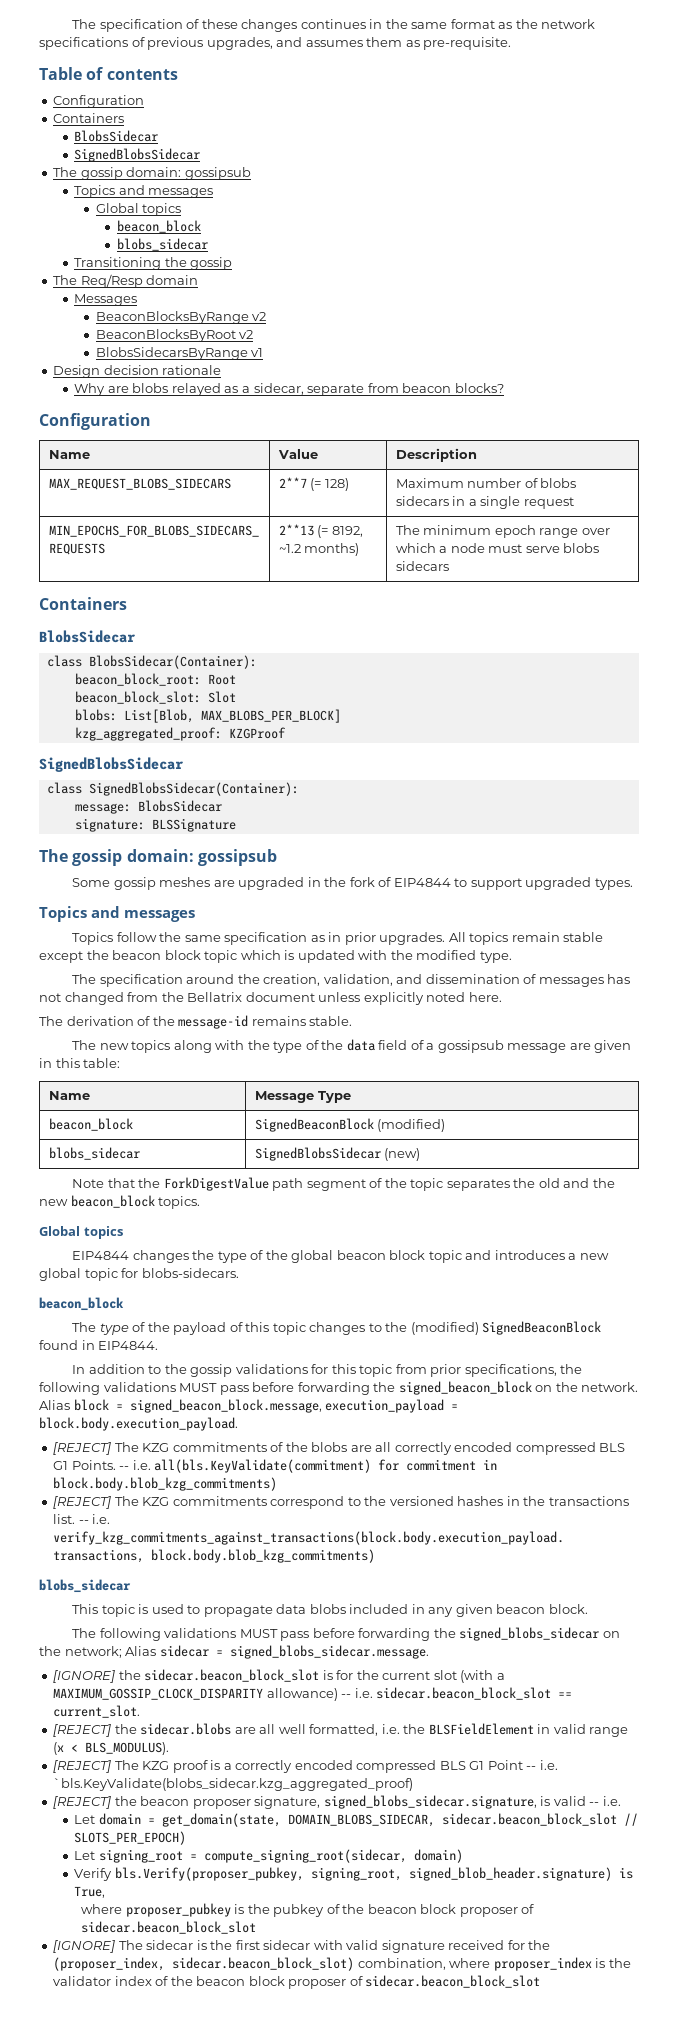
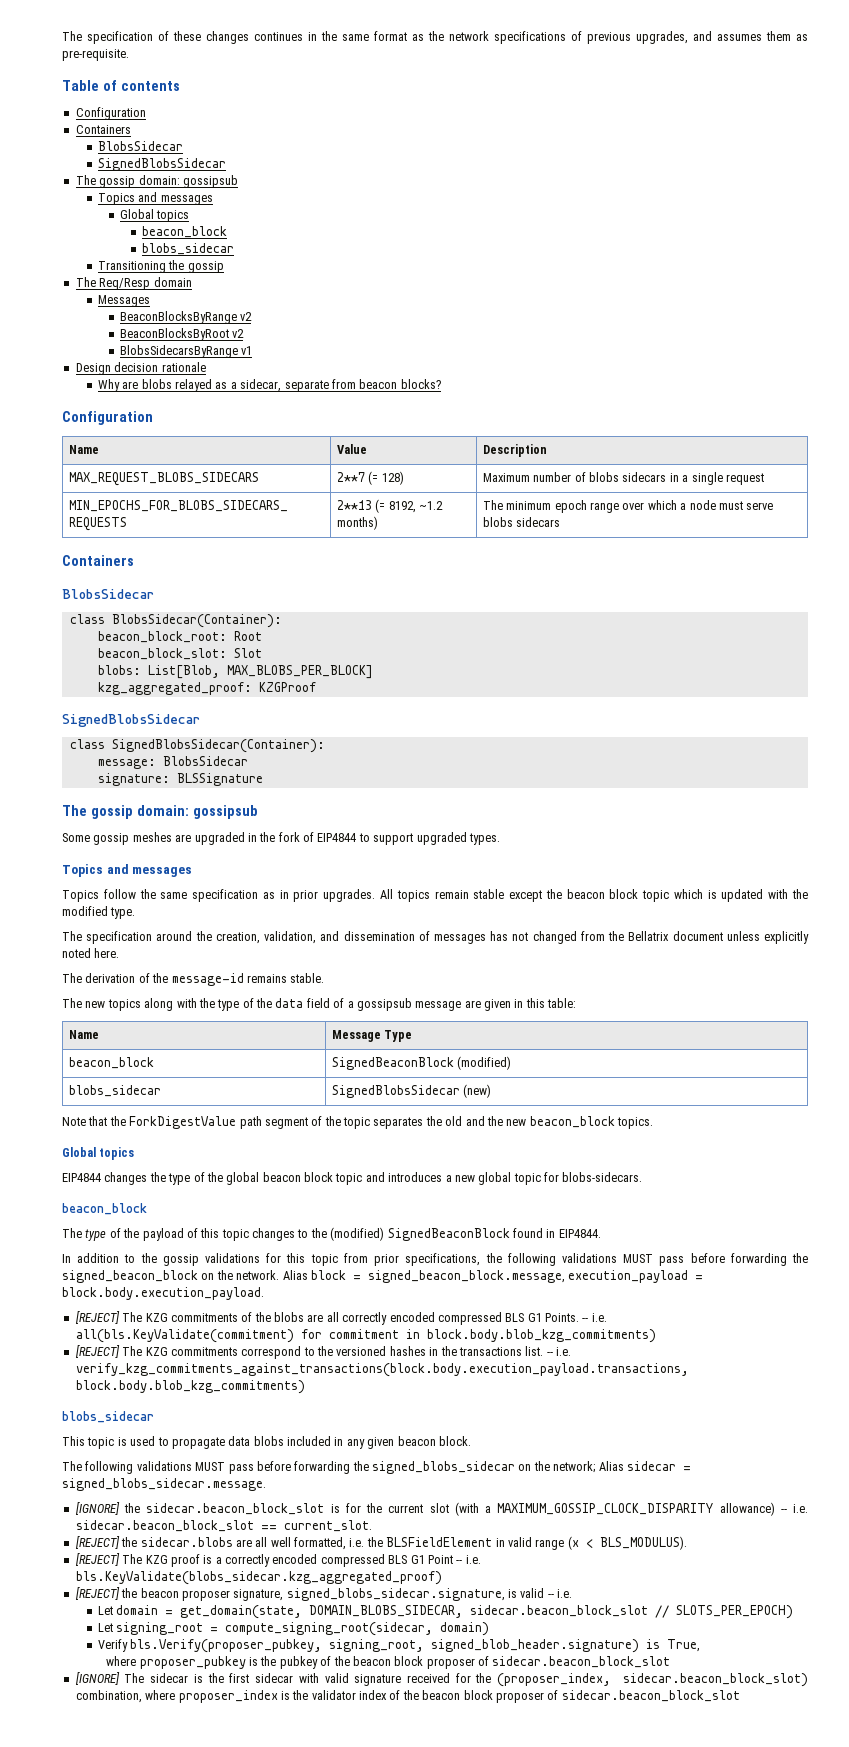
- [REJECT] The KZG proof is a correctly encoded compressed BLS G1 Point -- i.e. `bls.KeyValidate(blobs_sidecar.kzg_aggregated_proof)
+ [REJECT] The KZG proof is a correctly encoded compressed BLS G1 Point -- i.e. bls.KeyValidate(blobs_sidecar.kzg_aggregated_proof)

